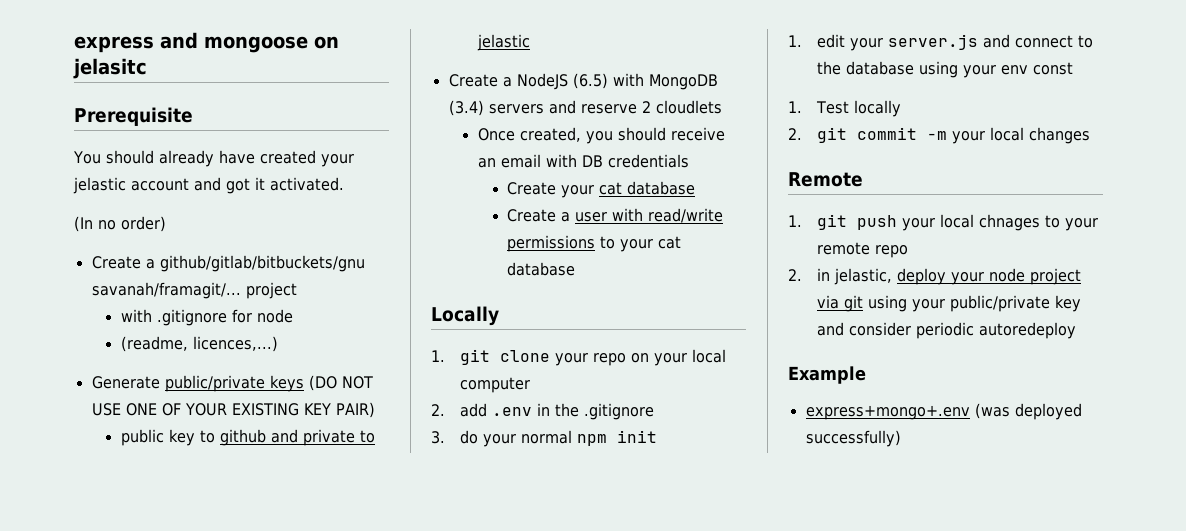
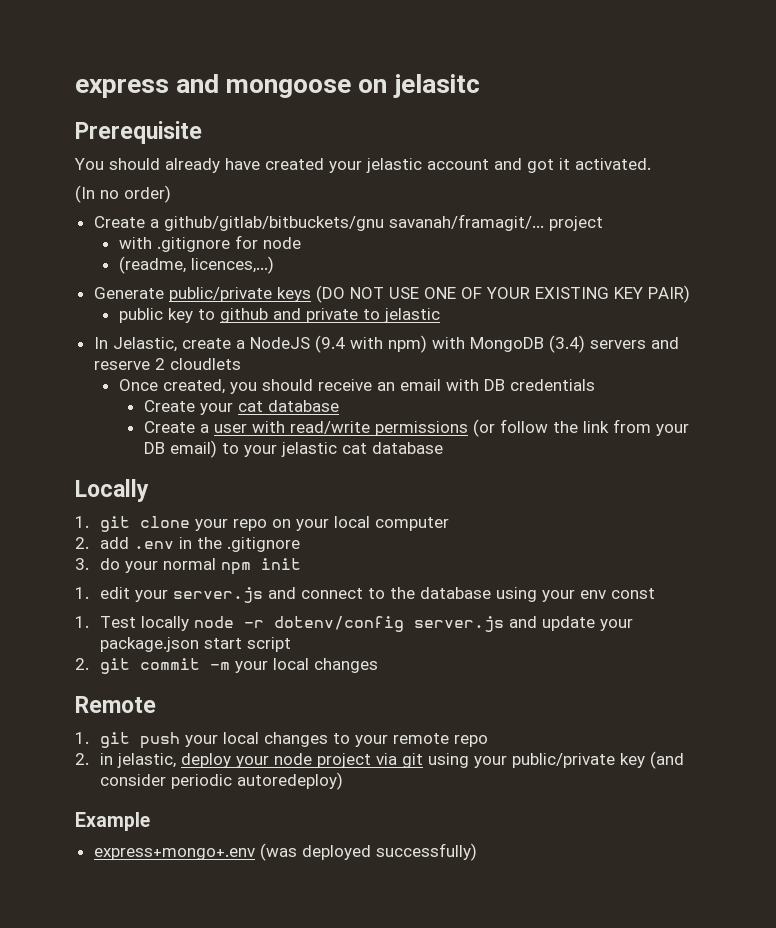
- Create a NodeJS (6.5) with MongoDB (3.4) servers and reserve 2 cloudlets
+ In Jelastic, create a NodeJS (9.4 with npm) with MongoDB (3.4) servers and reserve 2 cloudlets
- Create a user with read/write permissions to your cat database
+ Create a user with read/write permissions (or follow the link from your DB email) to your jelastic cat database
- 1. Test locally
+ 1. Test locally node -r dotenv/config server.js and update your package.json start script
- 1. git push your local chnages to your remote repo
+ 1. git push your local changes to your remote repo
- 2. in jelastic, deploy your node project via git using your public/private key and consider periodic autoredeploy
+ 2. in jelastic, deploy your node project via git using your public/private key (and consider periodic autoredeploy)

